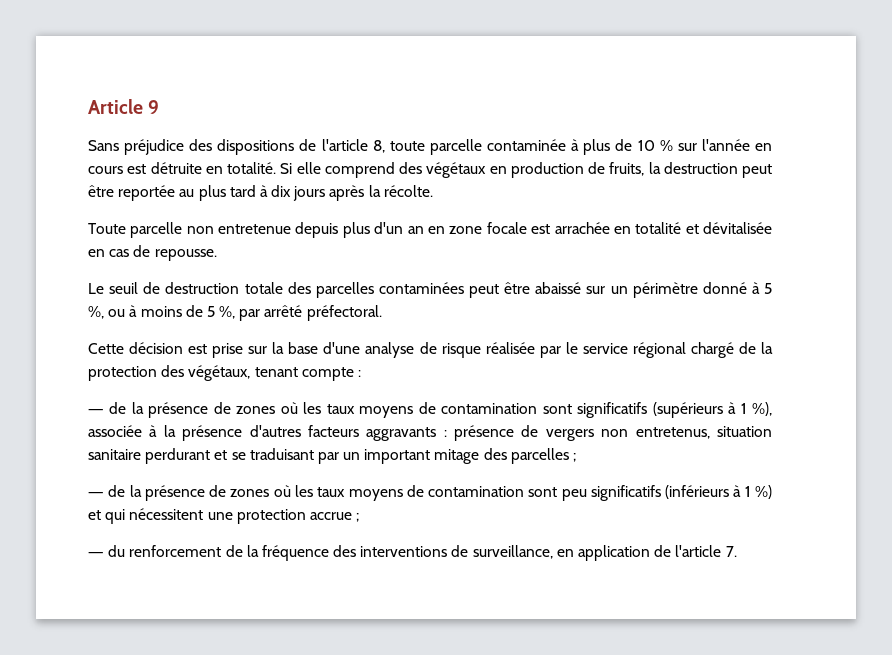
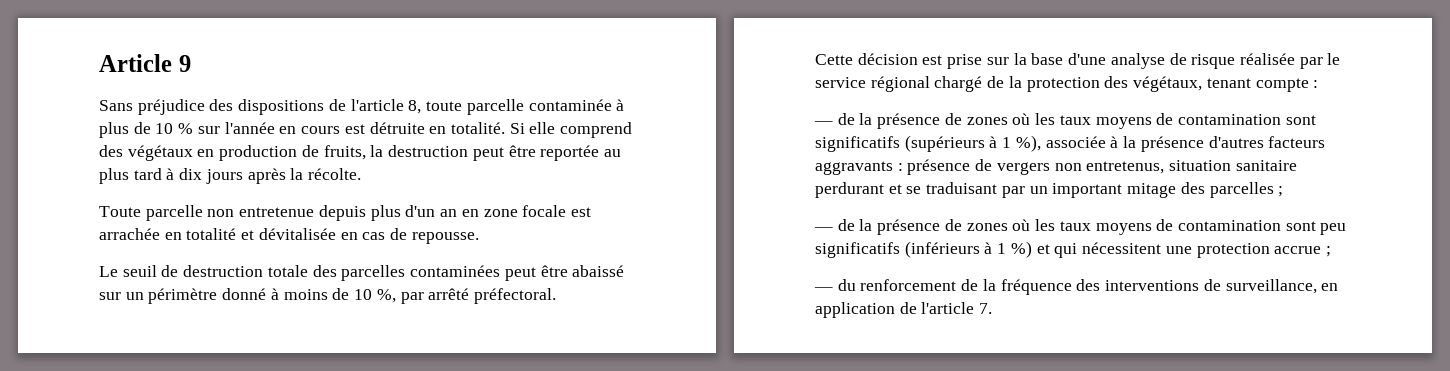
- Le seuil de destruction totale des parcelles contaminées peut être abaissé sur un périmètre donné à 5 %, ou à moins de 5 %, par arrêté préfectoral.
+ Le seuil de destruction totale des parcelles contaminées peut être abaissé sur un périmètre donné à moins de 10 %, par arrêté préfectoral.

